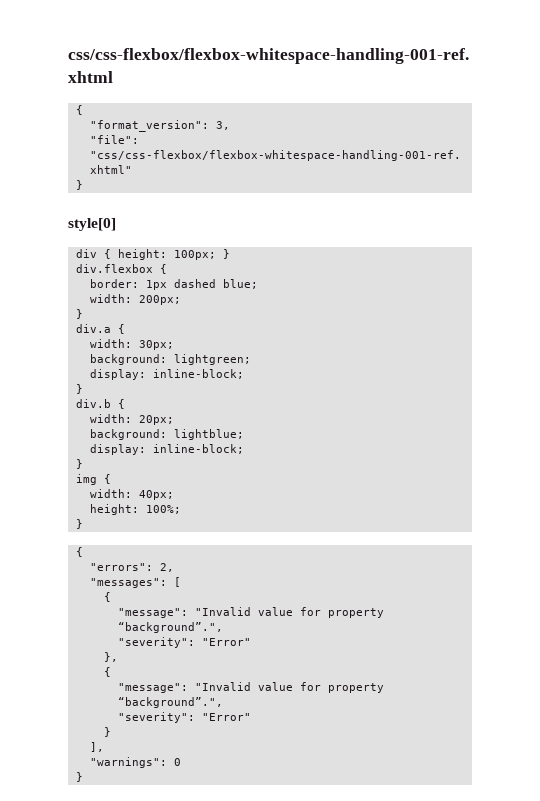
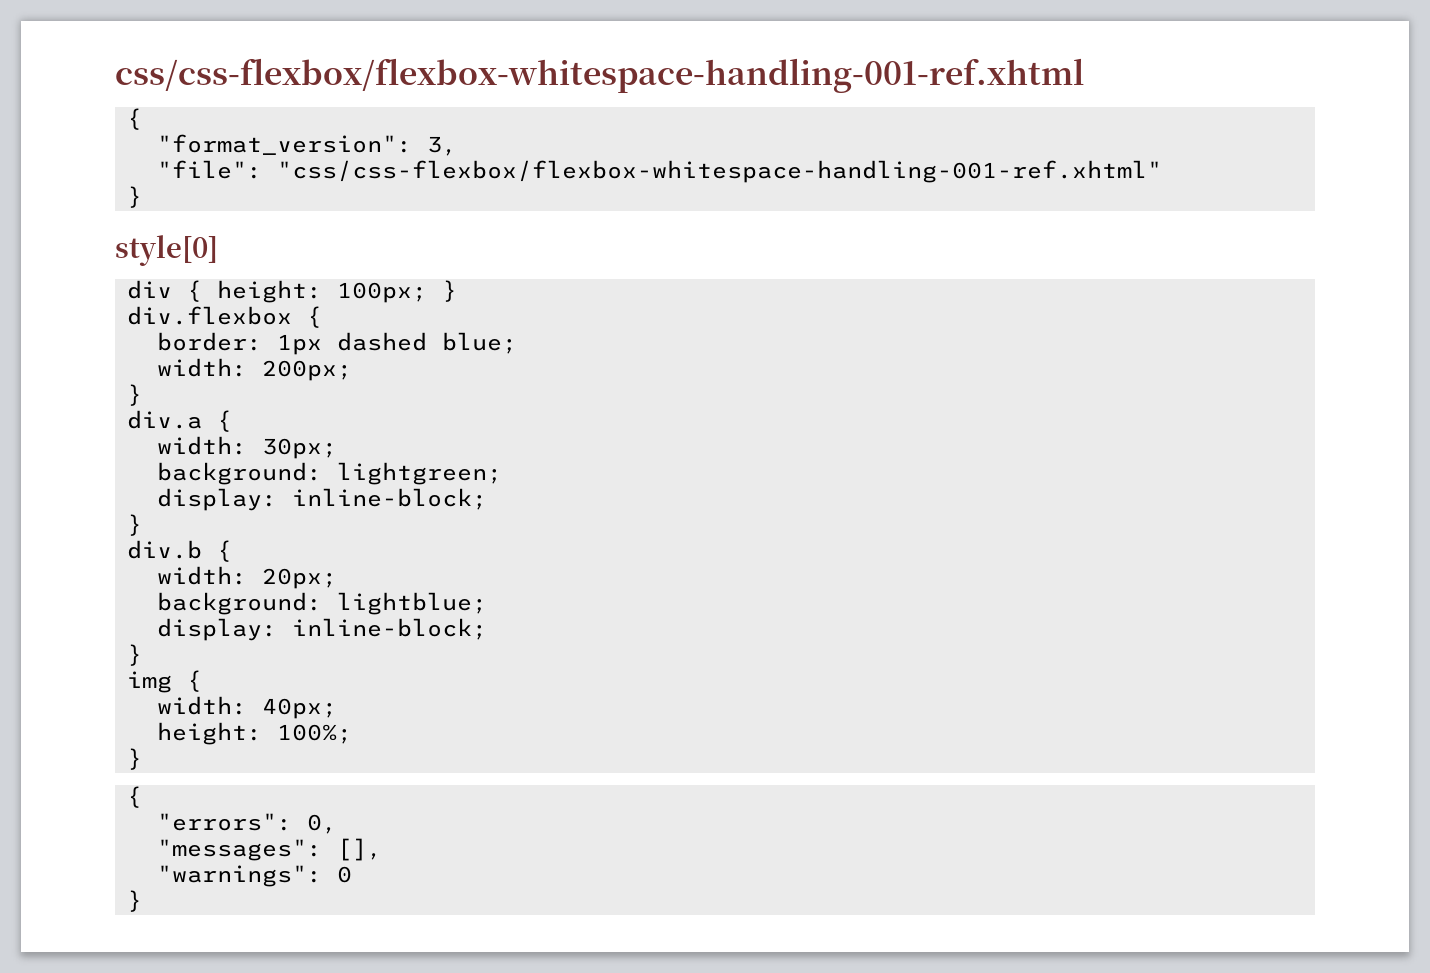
- "errors": 2,
+ "errors": 0,
- "messages": [
- {
- "message": "Invalid value for property “background”.",
- "severity": "Error"
- },
- {
- "message": "Invalid value for property “background”.",
- "severity": "Error"
- }
- ],
+ "messages": [],

